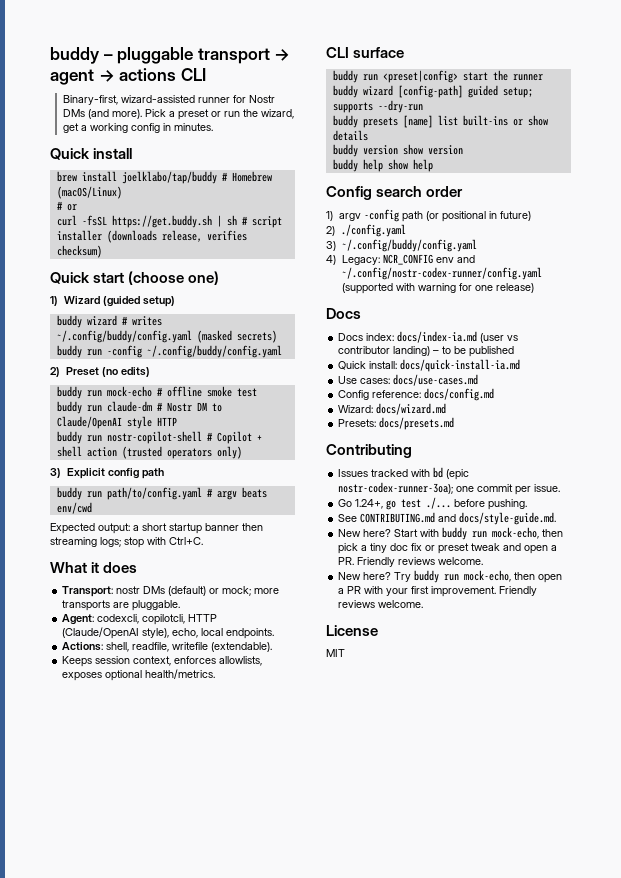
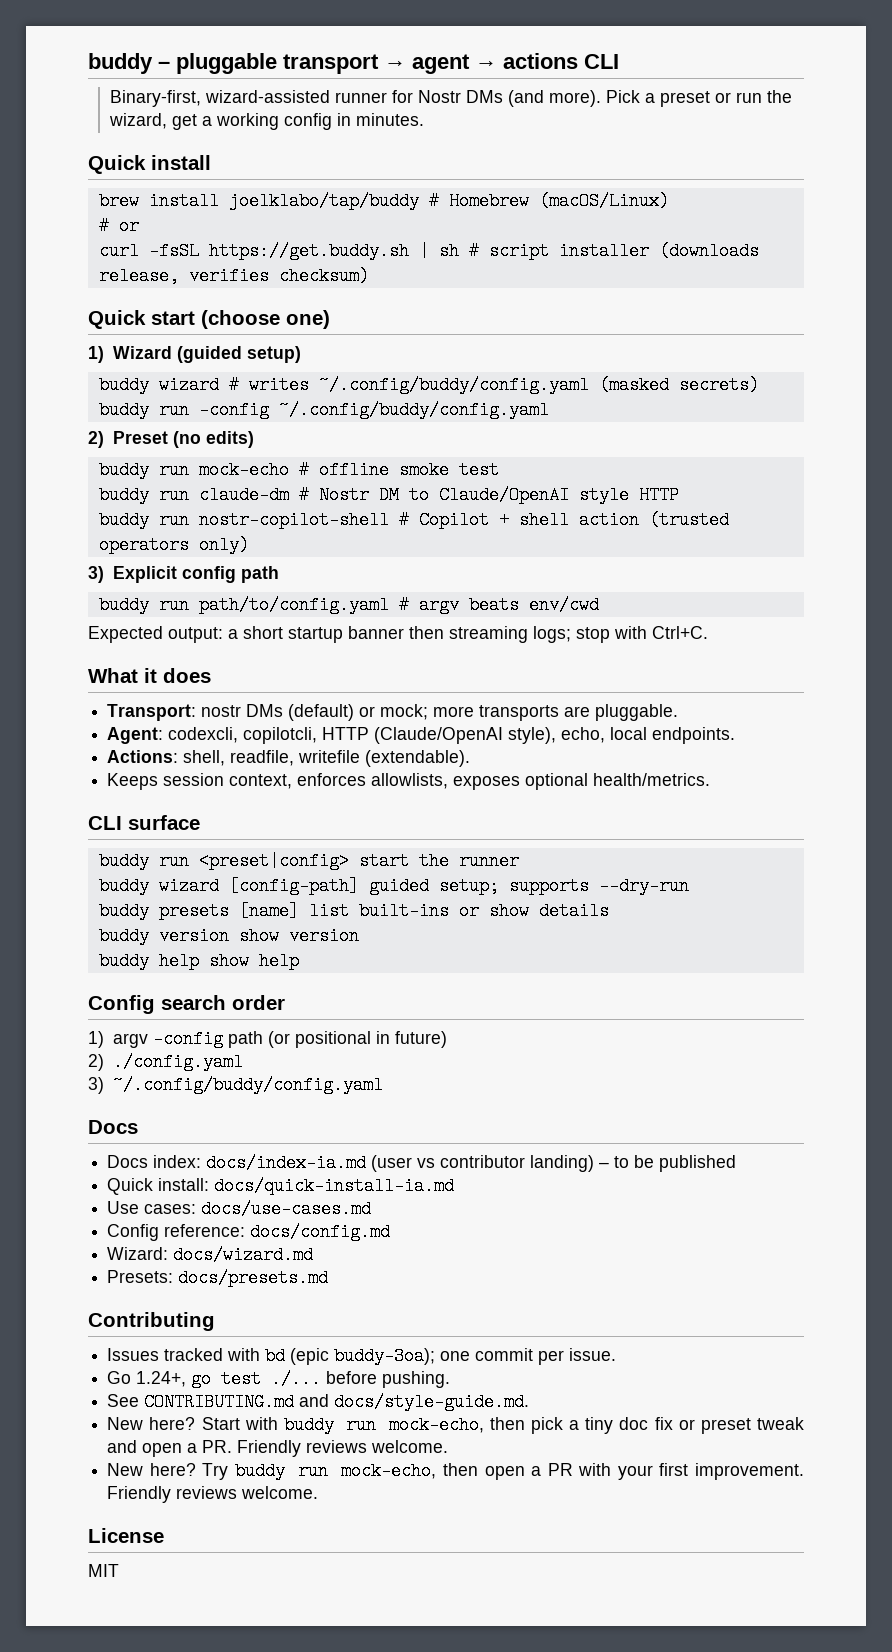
- 4) Legacy: NCR_CONFIG env and ~/.config/nostr-codex-runner/config.yaml (supported with warning for one release)
- Issues tracked with bd (epic nostr-codex-runner-3oa); one commit per issue.
+ Issues tracked with bd (epic buddy-3oa); one commit per issue.

